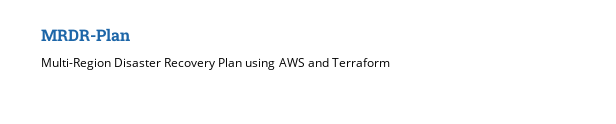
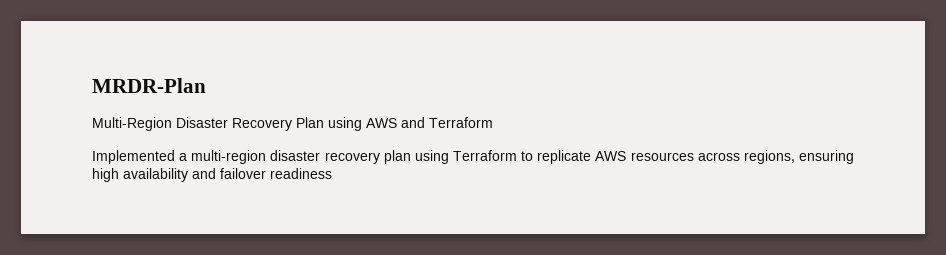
+ Implemented a multi-region disaster recovery plan using Terraform to replicate AWS resources across regions, ensuring high availability and failover readiness

